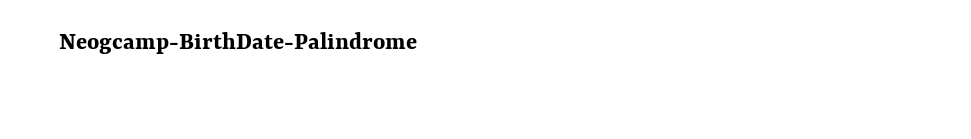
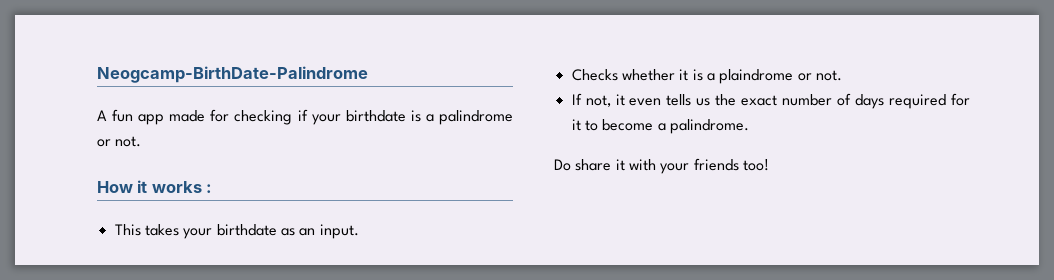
+ A fun app made for checking if your birthdate is a palindrome or not.
+ How it works :
+ This takes your birthdate as an input.
+ Checks whether it is a plaindrome or not.
+ If not, it even tells us the exact number of days required for it to become a palindrome.
+ Do share it with your friends too!

